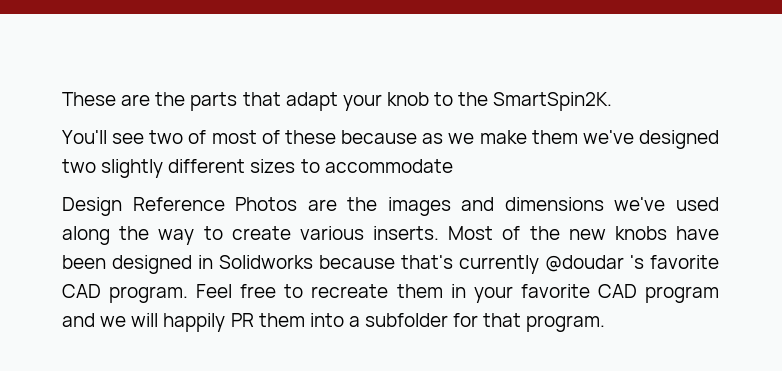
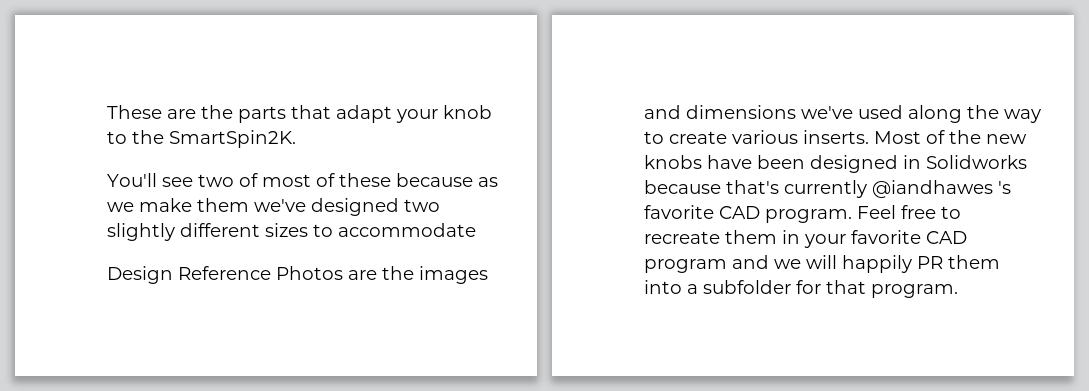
- Most of the new knobs have been designed in Solidworks because that's currently @doudar 's favorite CAD program.
+ Most of the new knobs have been designed in Solidworks because that's currently @iandhawes 's favorite CAD program.

